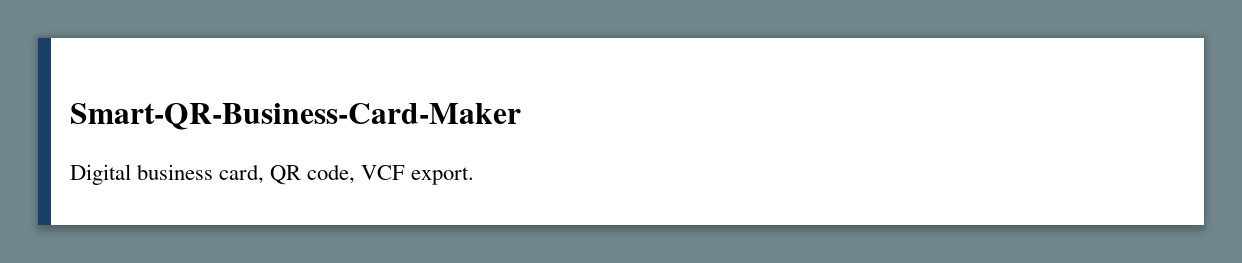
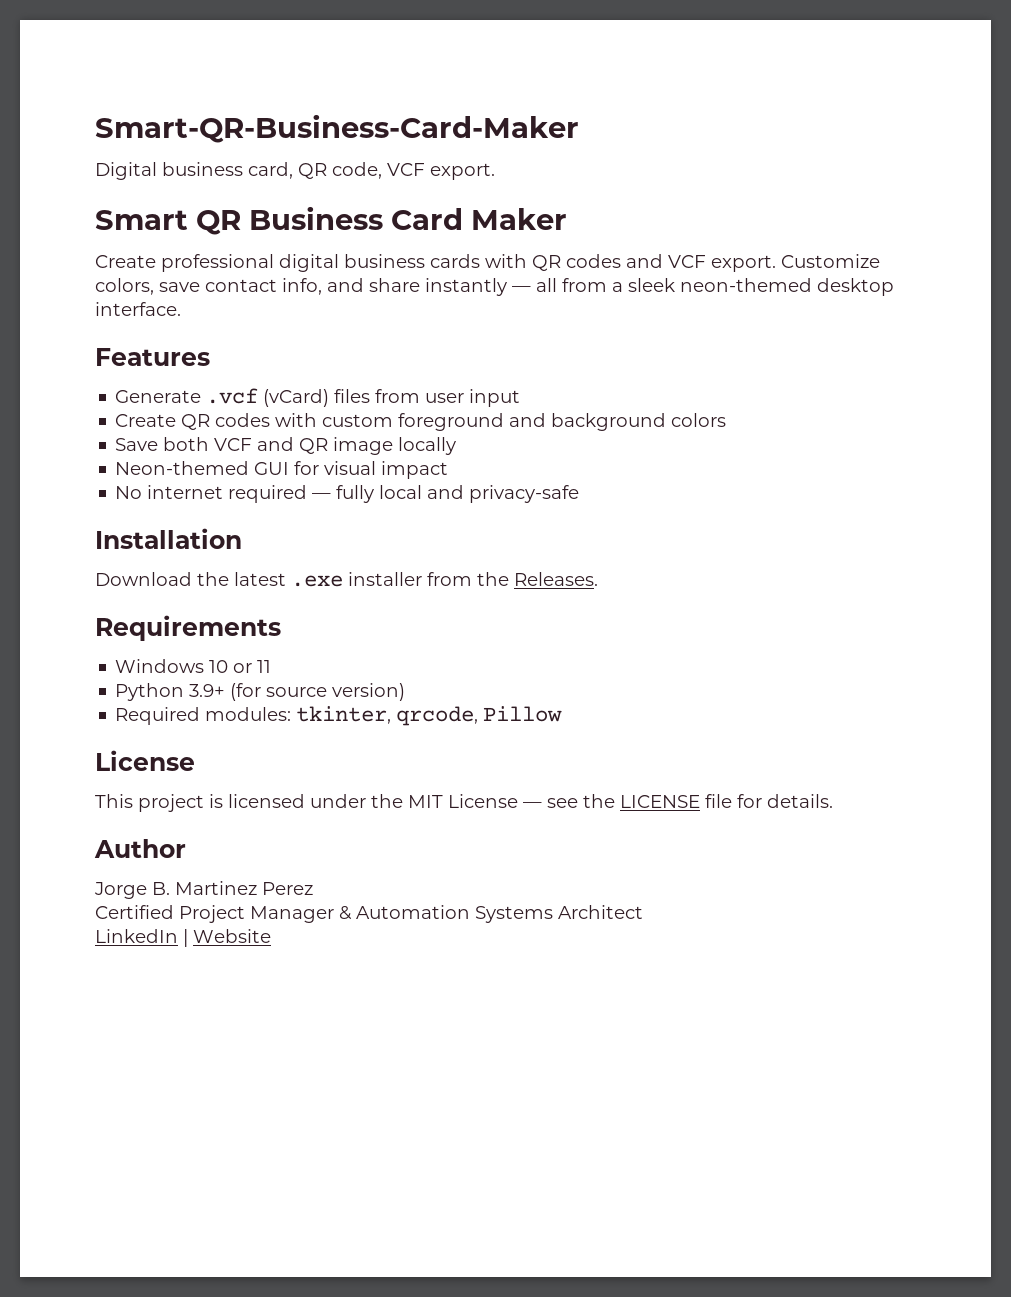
+ Smart QR Business Card Maker
+ Create professional digital business cards with QR codes and VCF export. Customize colors, save contact info, and share instantly — all from a sleek neon-themed desktop interface.
+ Features
+ Generate .vcf (vCard) files from user input
+ Create QR codes with custom foreground and background colors
+ Save both VCF and QR image locally
+ Neon-themed GUI for visual impact
+ No internet required — fully local and privacy-safe
+ Installation
+ Download the latest .exe installer from the Releases.
+ Requirements
+ Windows 10 or 11
+ Python 3.9+ (for source version)
+ Required modules: tkinter, qrcode, Pillow
+ License
+ This project is licensed under the MIT License — see the LICENSE file for details.
+ Author
+ Jorge B. Martinez Perez
+ Certified Project Manager & Automation Systems Architect
+ LinkedIn | Website

